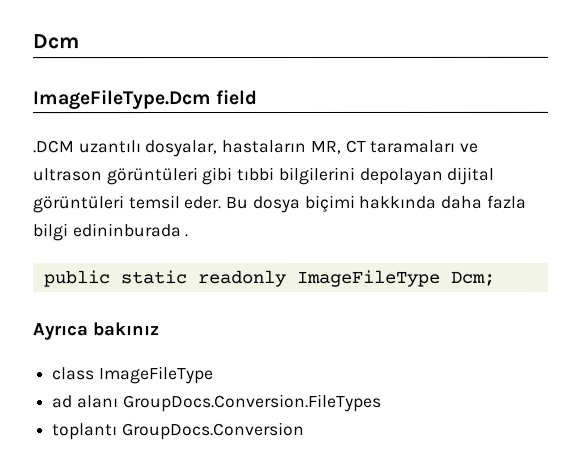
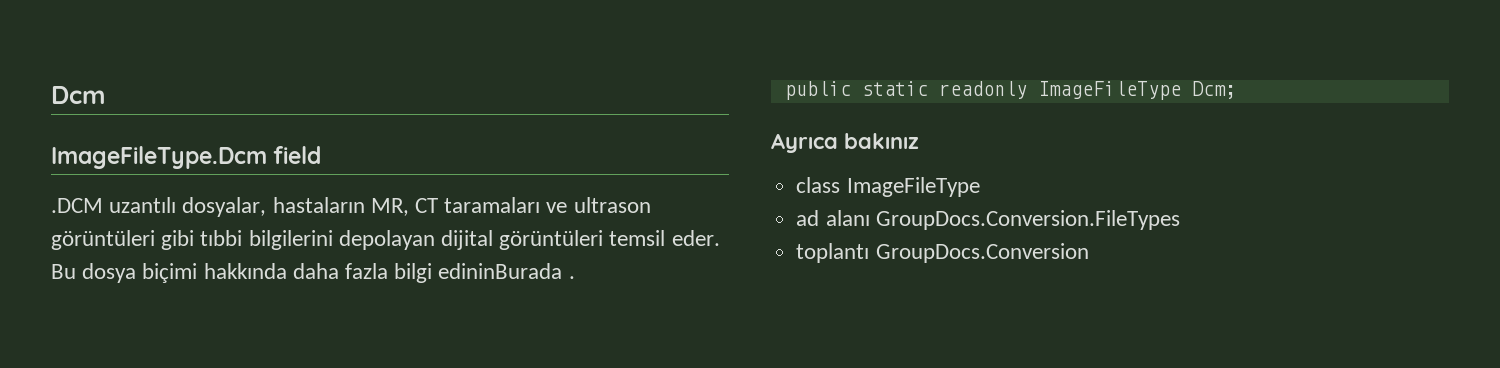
- Bu dosya biçimi hakkında daha fazla bilgi edininburada .
+ Bu dosya biçimi hakkında daha fazla bilgi edininBurada .

